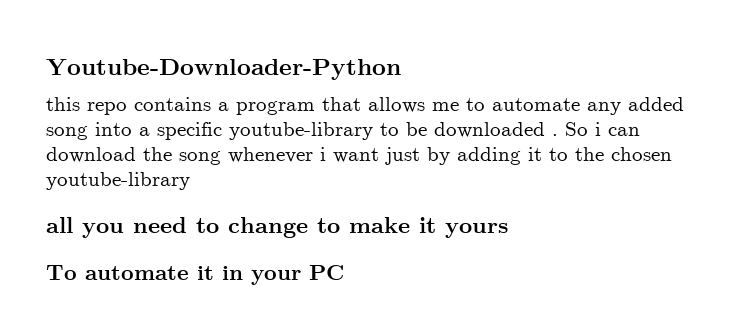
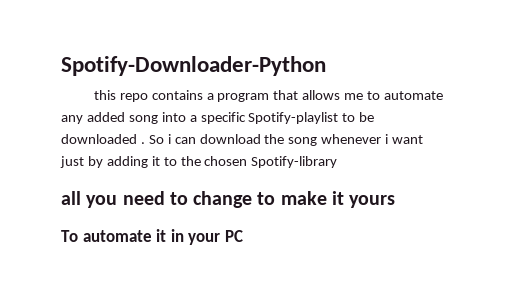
- Youtube-Downloader-Python
+ Spotify-Downloader-Python
- this repo contains a program that allows me to automate any added song into a specific youtube-library to be downloaded .
+ this repo contains a program that allows me to automate any added song into a specific Spotify-playlist to be downloaded .
- So i can download the song whenever i want just by adding it to the chosen youtube-library
+ So i can download the song whenever i want just by adding it to the chosen Spotify-library

